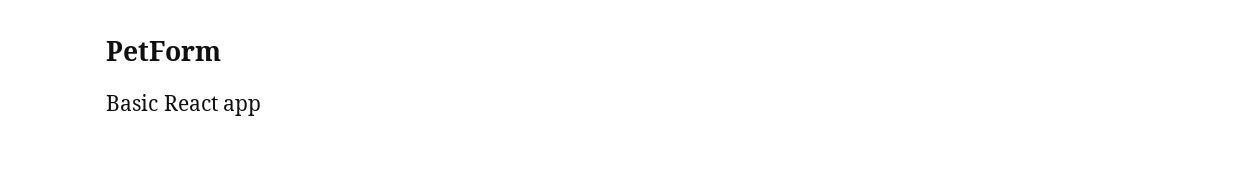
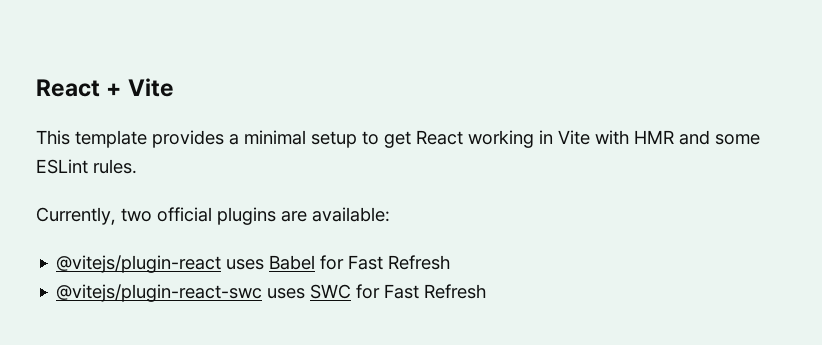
- PetForm
- Basic React app
+ React + Vite
+ This template provides a minimal setup to get React working in Vite with HMR and some ESLint rules.
+ Currently, two official plugins are available:
+ @vitejs/plugin-react uses Babel for Fast Refresh
+ @vitejs/plugin-react-swc uses SWC for Fast Refresh

